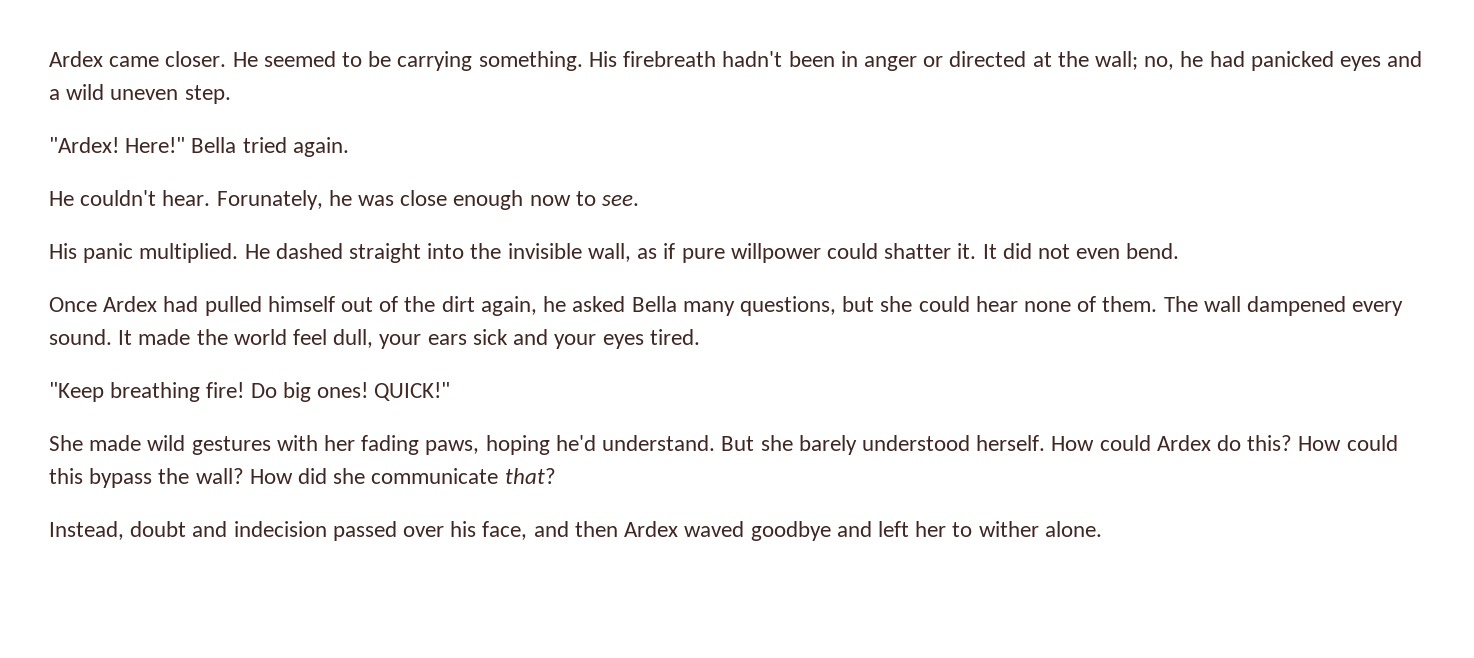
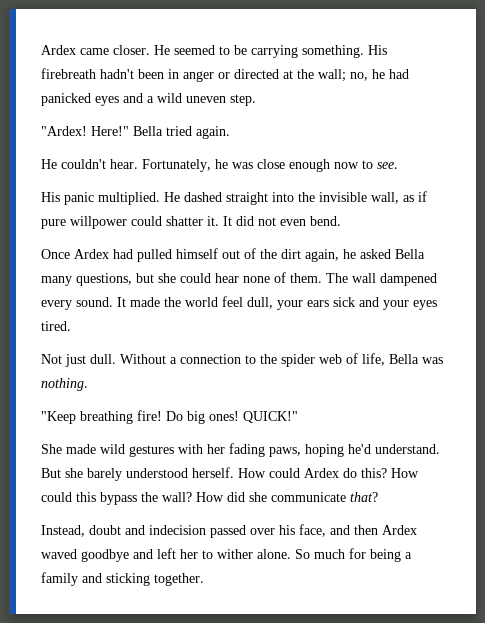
- Forunately, he was close enough now to see.
+ Fortunately, he was close enough now to see.
+ Not just dull. Without a connection to the spider web of life, Bella was nothing.
+ So much for being a family and sticking together.

